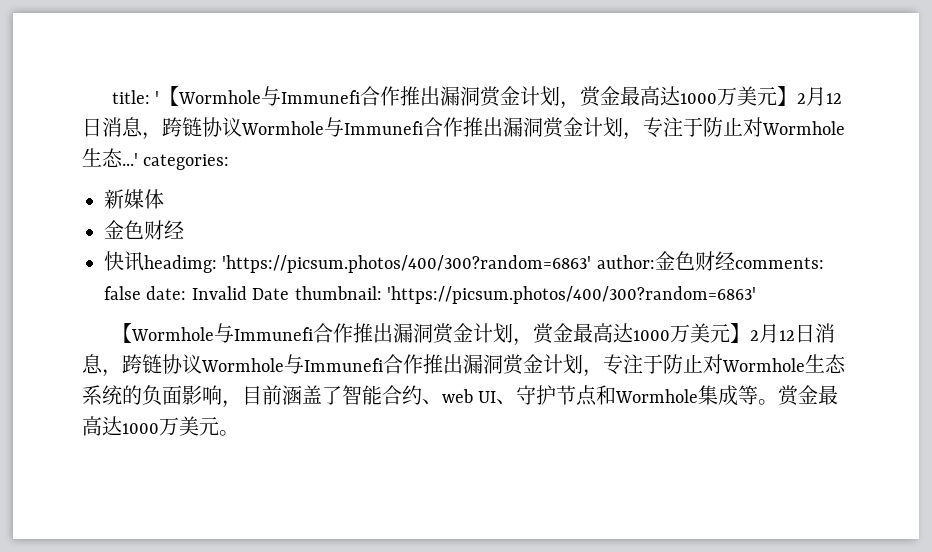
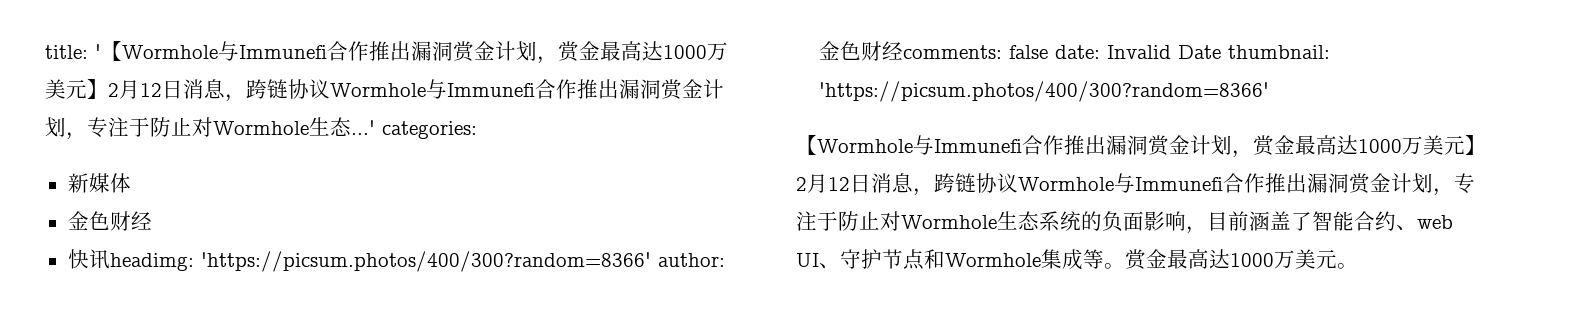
- 快讯headimg: 'https://picsum.photos/400/300?random=6863' author:金色财经comments: false date: Invalid Date thumbnail: 'https://picsum.photos/400/300?random=6863'
+ 快讯headimg: 'https://picsum.photos/400/300?random=8366' author:金色财经comments: false date: Invalid Date thumbnail: 'https://picsum.photos/400/300?random=8366'

